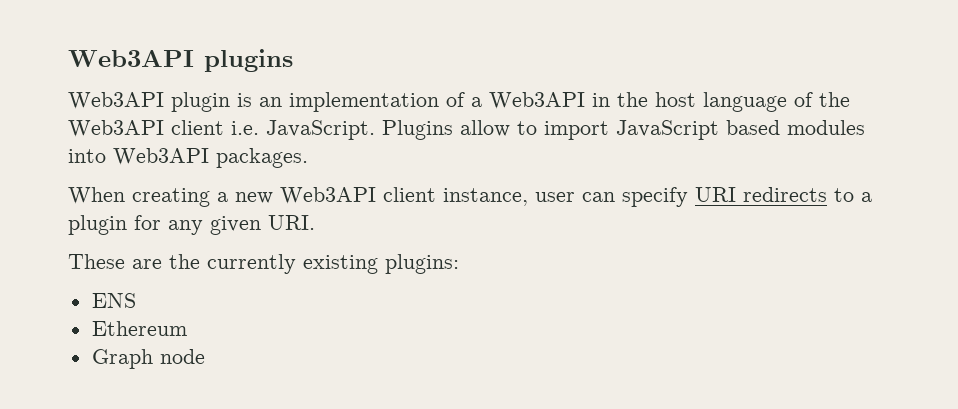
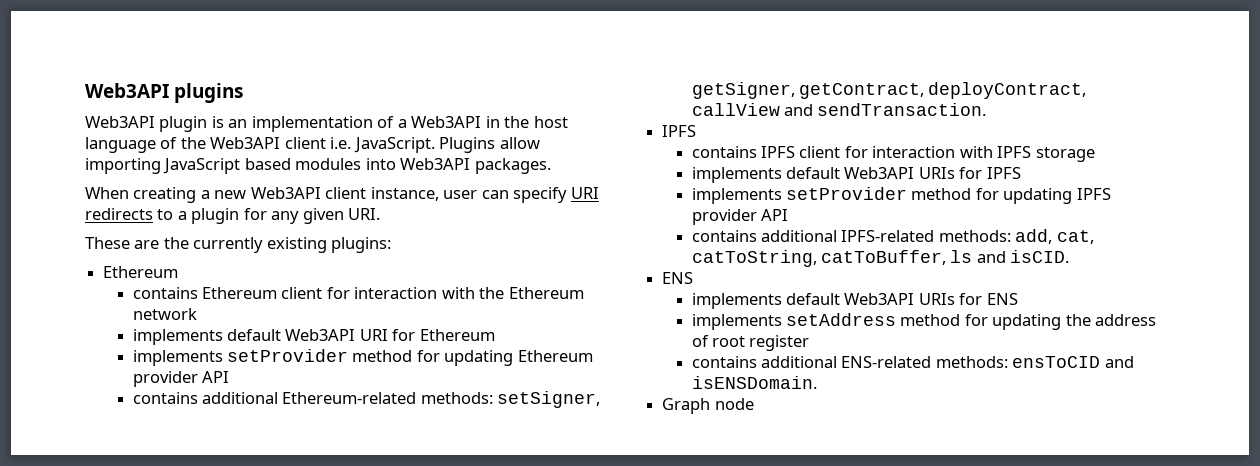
- Plugins allow to import JavaScript based modules into Web3API packages.
+ Plugins allow importing JavaScript based modules into Web3API packages.
  These are the currently existing plugins:
+ Ethereum
+ contains Ethereum client for interaction with the Ethereum network
+ implements default Web3API URI for Ethereum
+ implements setProvider method for updating Ethereum provider API
+ contains additional Ethereum-related methods: setSigner, getSigner, getContract, deployContract, callView and sendTransaction.
+ IPFS
+ contains IPFS client for interaction with IPFS storage
+ implements default Web3API URIs for IPFS
+ implements setProvider method for updating IPFS provider API
+ contains additional IPFS-related methods: add, cat, catToString, catToBuffer, ls and isCID.
  ENS
- Ethereum
+ implements default Web3API URIs for ENS
+ implements setAddress method for updating the address of root register
+ contains additional ENS-related methods: ensToCID and isENSDomain.

